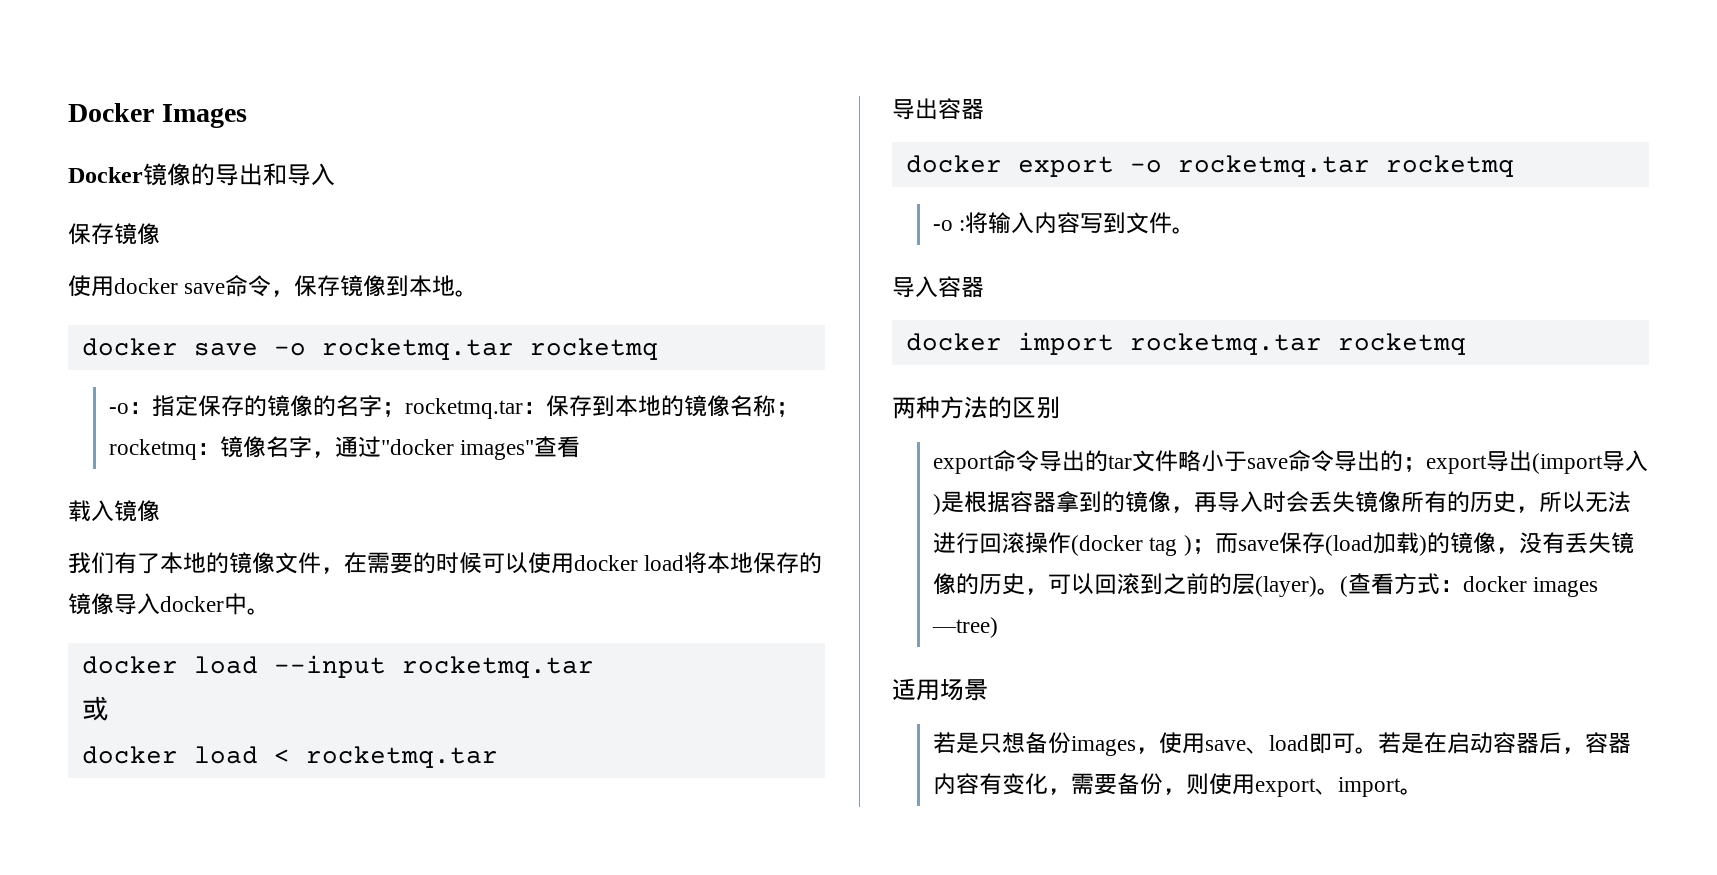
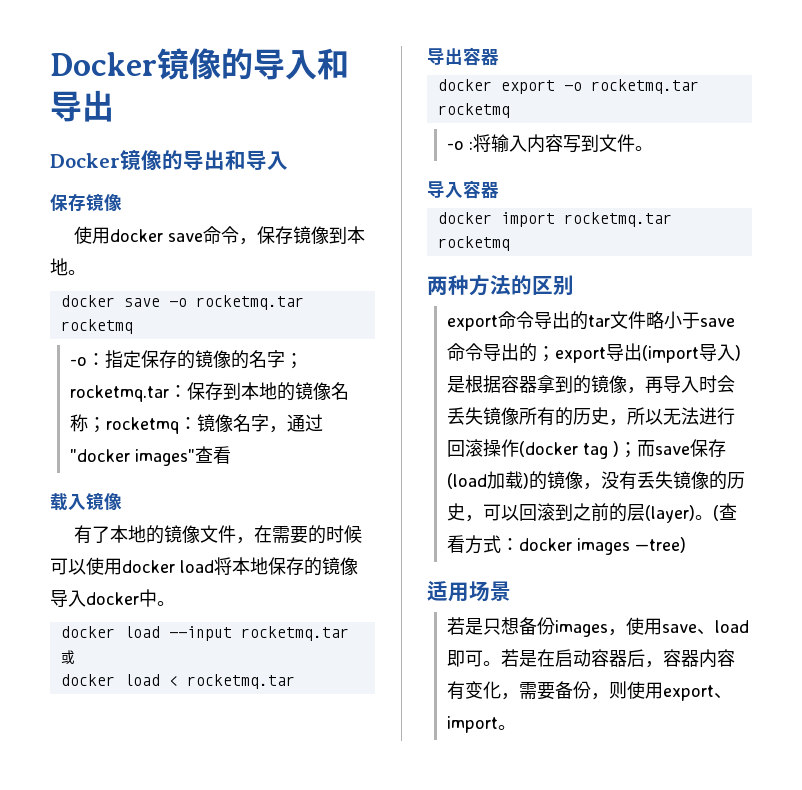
- Docker Images
+ Docker镜像的导入和导出
- 我们有了本地的镜像文件，在需要的时候可以使用docker load将本地保存的镜像导入docker中。
+ 有了本地的镜像文件，在需要的时候可以使用docker load将本地保存的镜像导入docker中。

